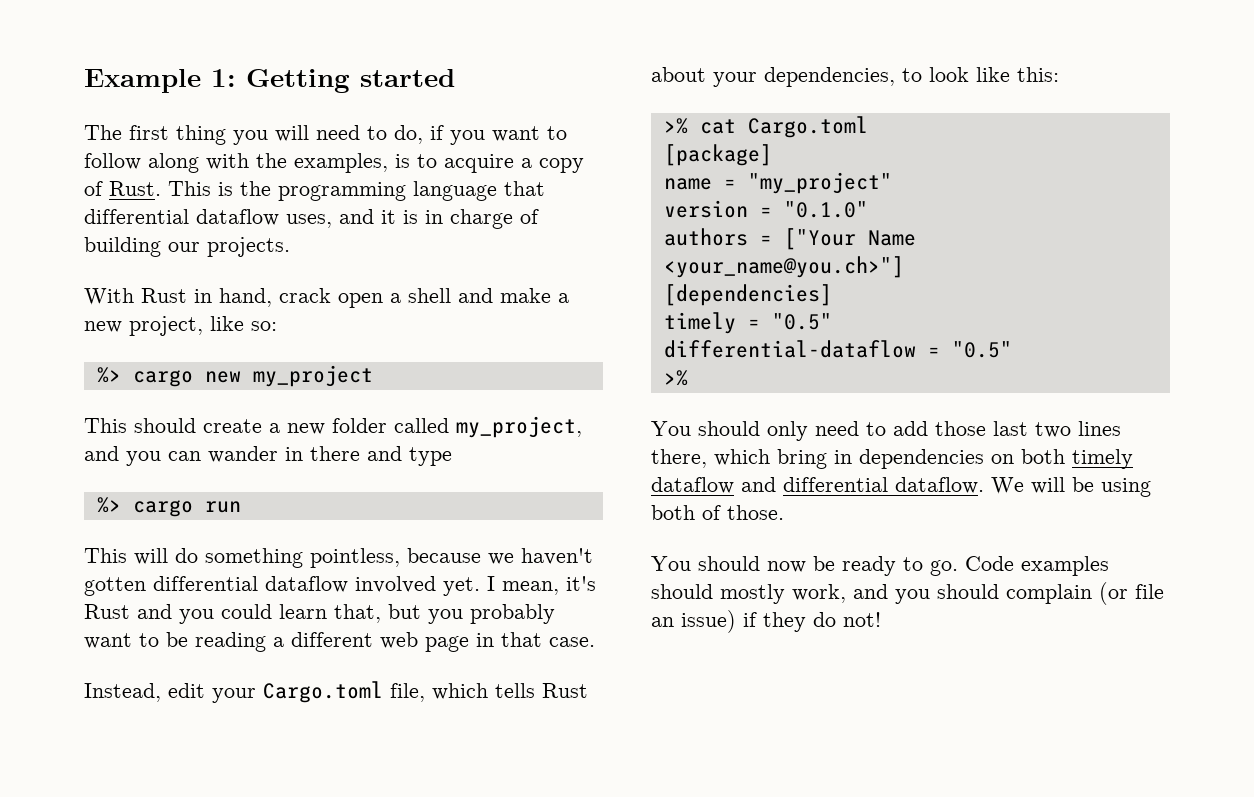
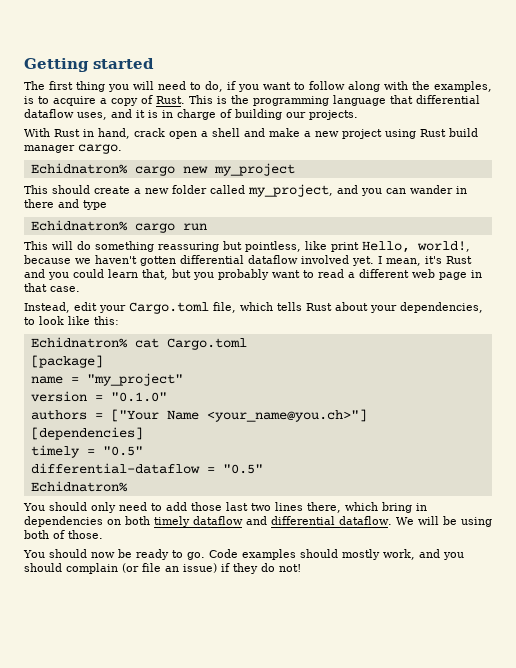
- Example 1: Getting started
+ Getting started
- With Rust in hand, crack open a shell and make a new project, like so:
- %> cargo new my_project
+ With Rust in hand, crack open a shell and make a new project using Rust build manager cargo.
+ Echidnatron% cargo new my_project
- %> cargo run
+ Echidnatron% cargo run
- This will do something pointless, because we haven't gotten differential dataflow involved yet.
+ This will do something reassuring but pointless, like print Hello, world!, because we haven't gotten differential dataflow involved yet.
- I mean, it's Rust and you could learn that, but you probably want to be reading a different web page in that case.
+ I mean, it's Rust and you could learn that, but you probably want to read a different web page in that case.
- >% cat Cargo.toml
+ Echidnatron% cat Cargo.toml
  differential-dataflow = "0.5"
- >%
+ Echidnatron%

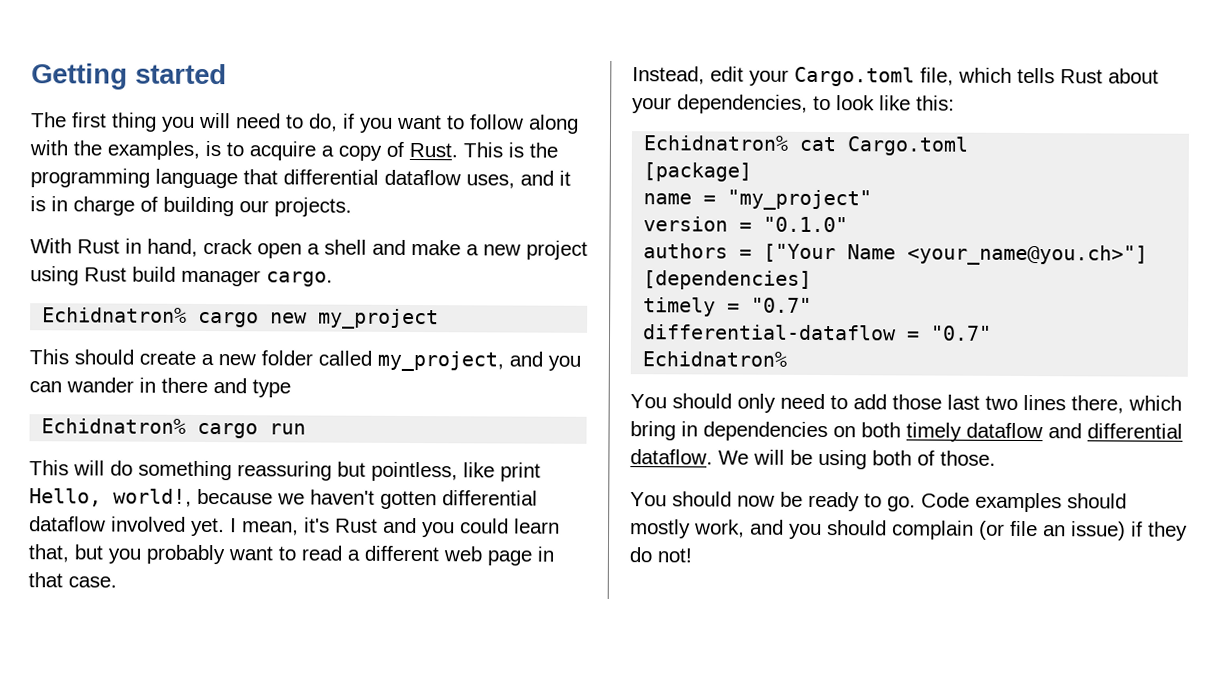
- timely = "0.5"
+ timely = "0.7"
- differential-dataflow = "0.5"
+ differential-dataflow = "0.7"

